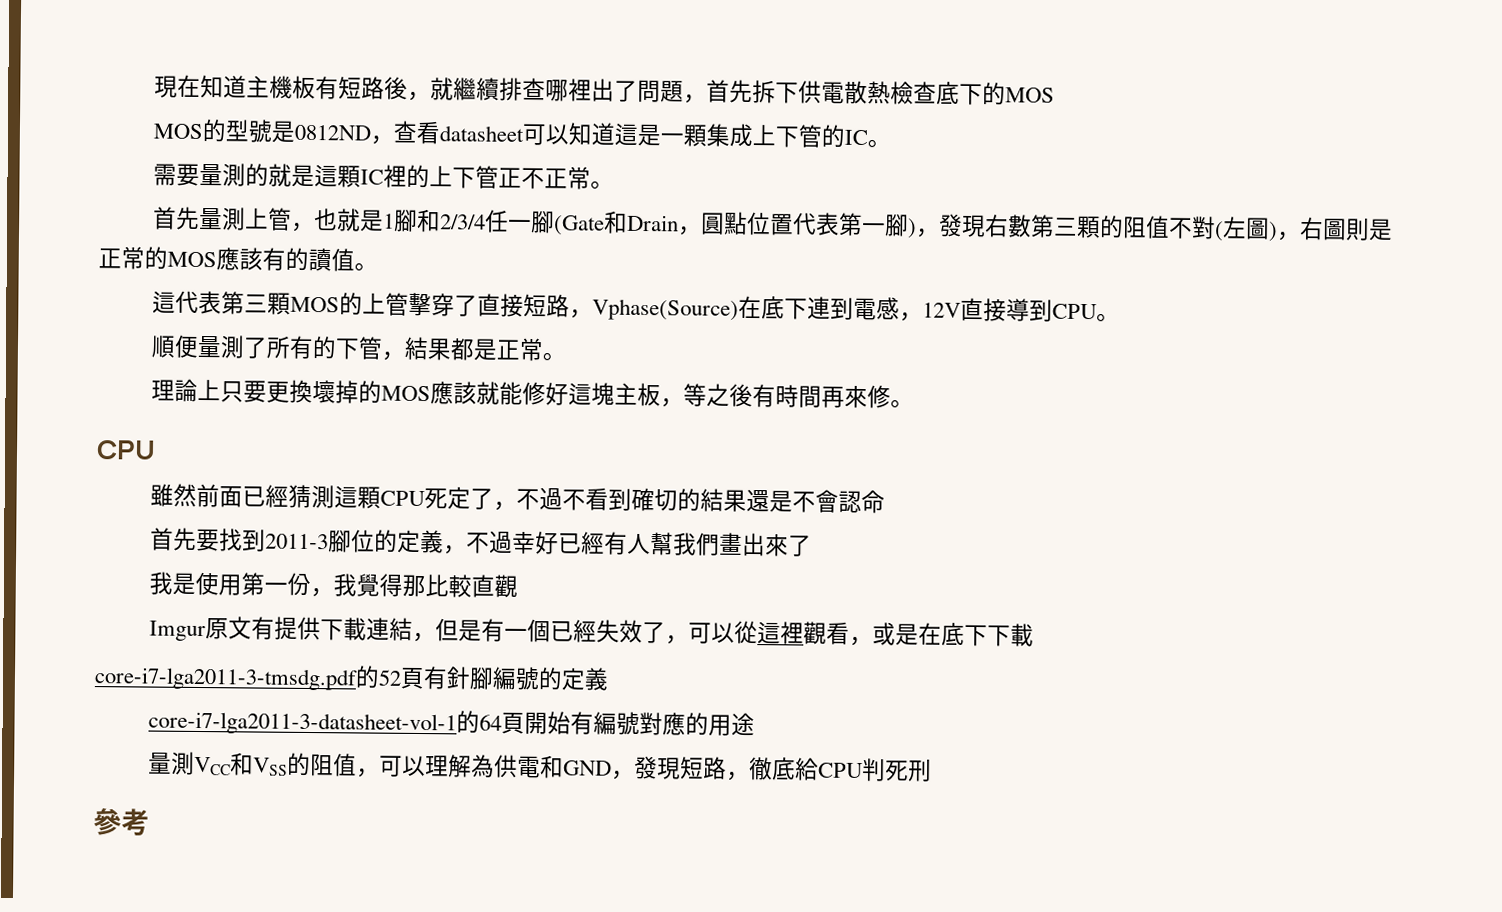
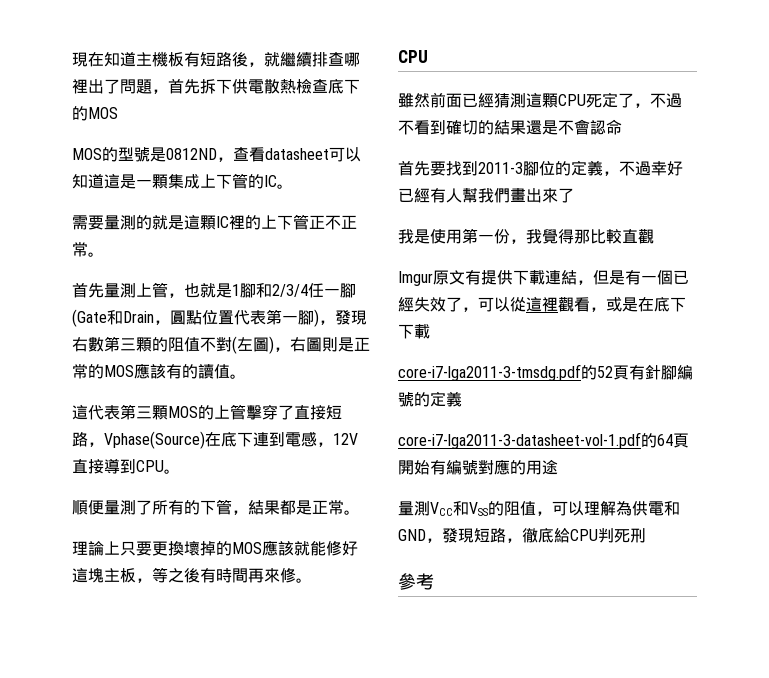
- core-i7-lga2011-3-datasheet-vol-1的64頁開始有編號對應的用途
+ core-i7-lga2011-3-datasheet-vol-1.pdf的64頁開始有編號對應的用途

